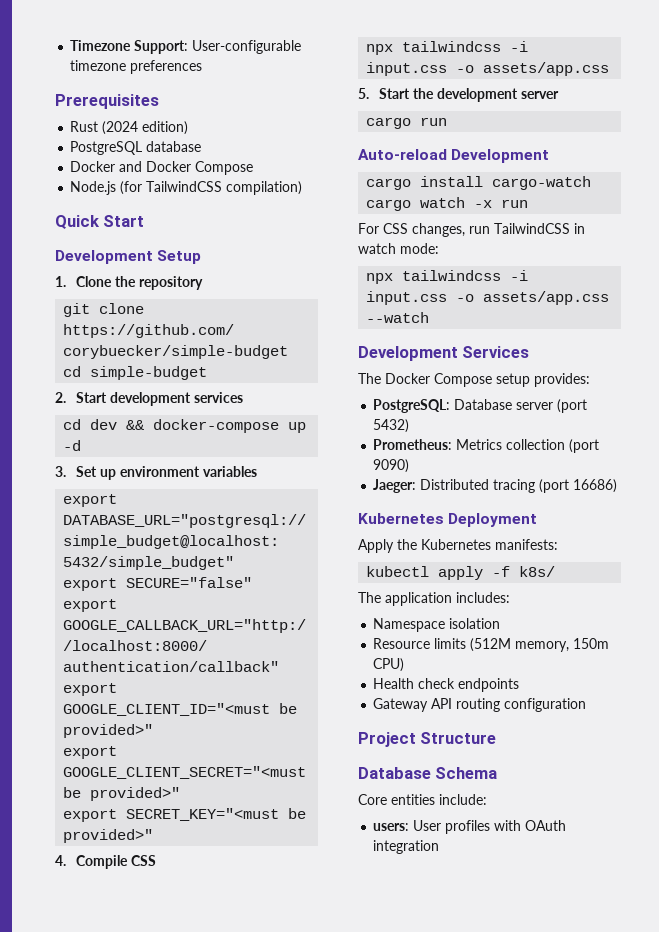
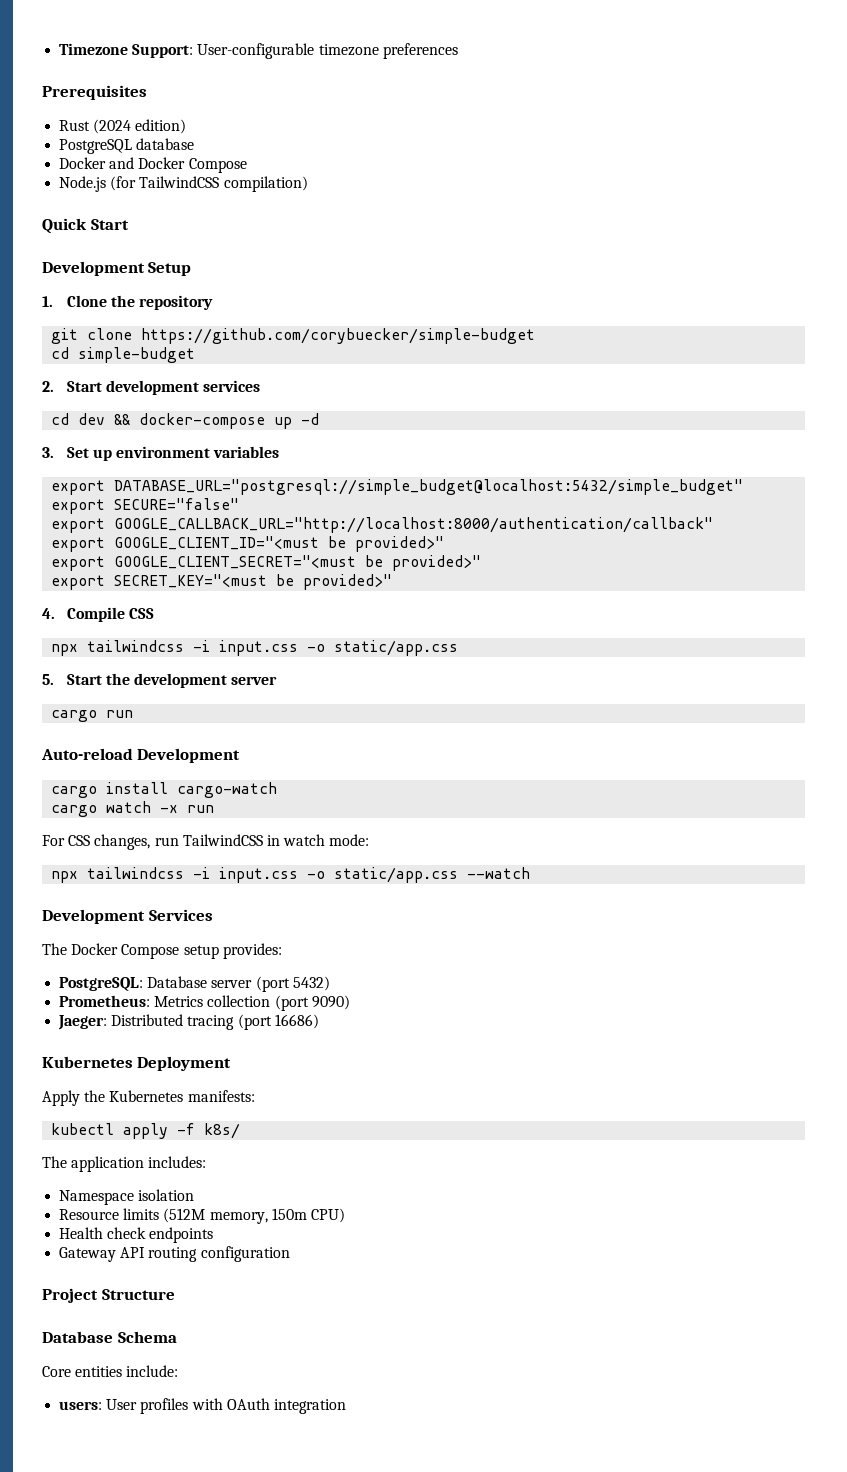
  4. Compile CSS
- npx tailwindcss -i input.css -o assets/app.css
+ npx tailwindcss -i input.css -o static/app.css
- npx tailwindcss -i input.css -o assets/app.css --watch
+ npx tailwindcss -i input.css -o static/app.css --watch

